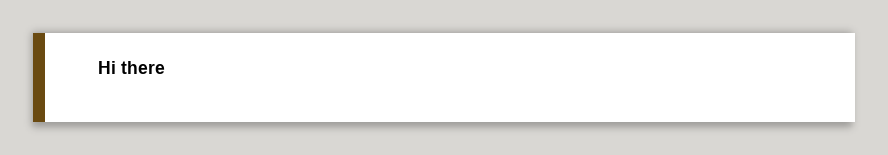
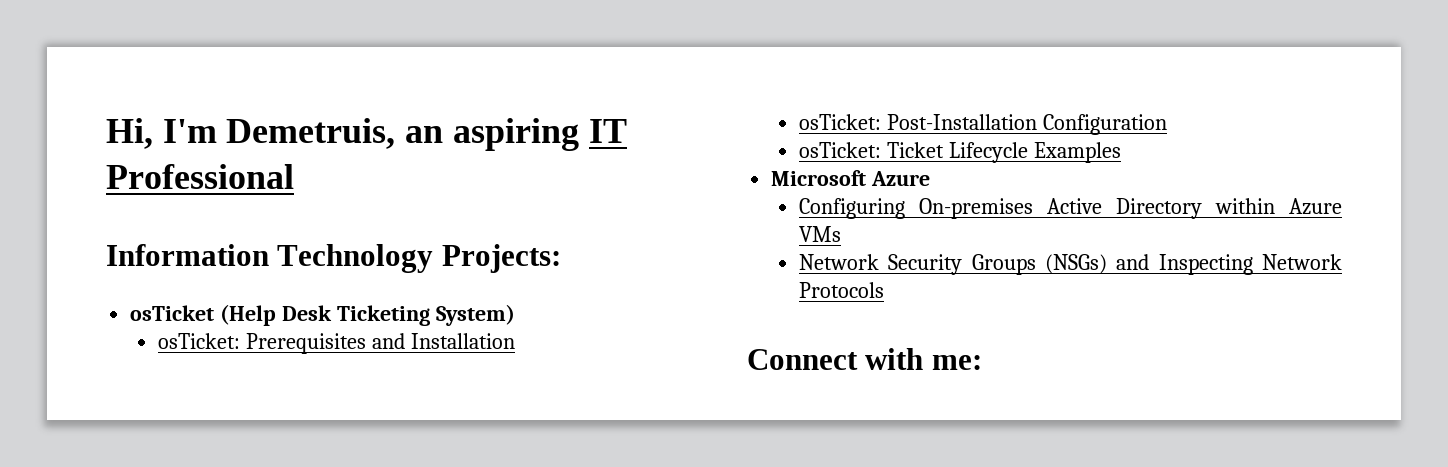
- Hi there
+ Hi, I'm Demetruis, an aspiring IT Professional
+ Information Technology Projects:
+ osTicket (Help Desk Ticketing System)
+ osTicket: Prerequisites and Installation
+ osTicket: Post-Installation Configuration
+ osTicket: Ticket Lifecycle Examples
+ Microsoft Azure
+ Configuring On-premises Active Directory within Azure VMs
+ Network Security Groups (NSGs) and Inspecting Network Protocols
+ Connect with me:

